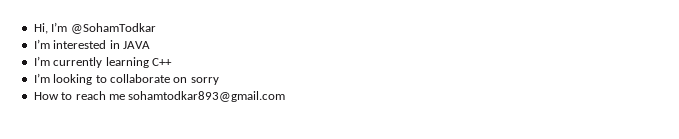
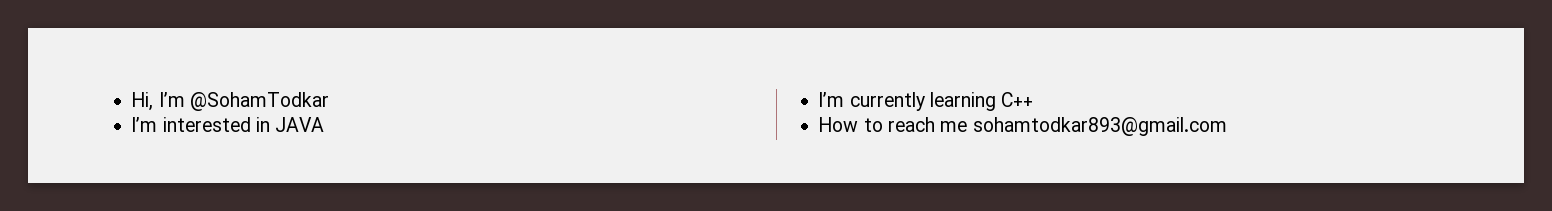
- I’m looking to collaborate on sorry

